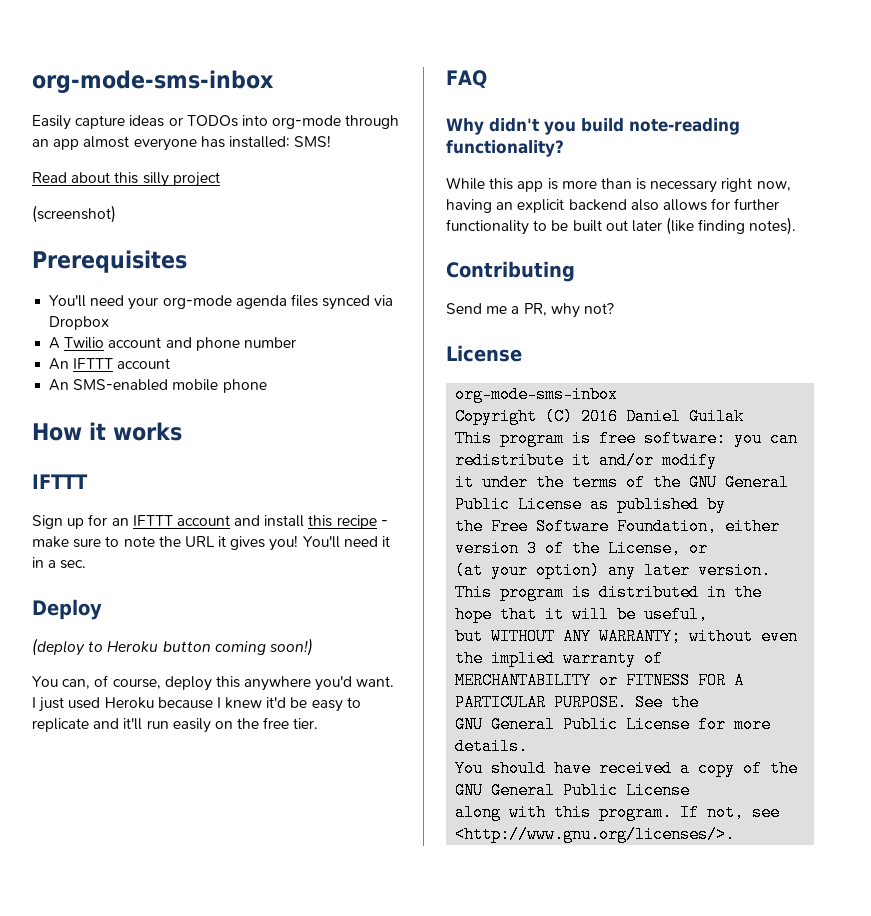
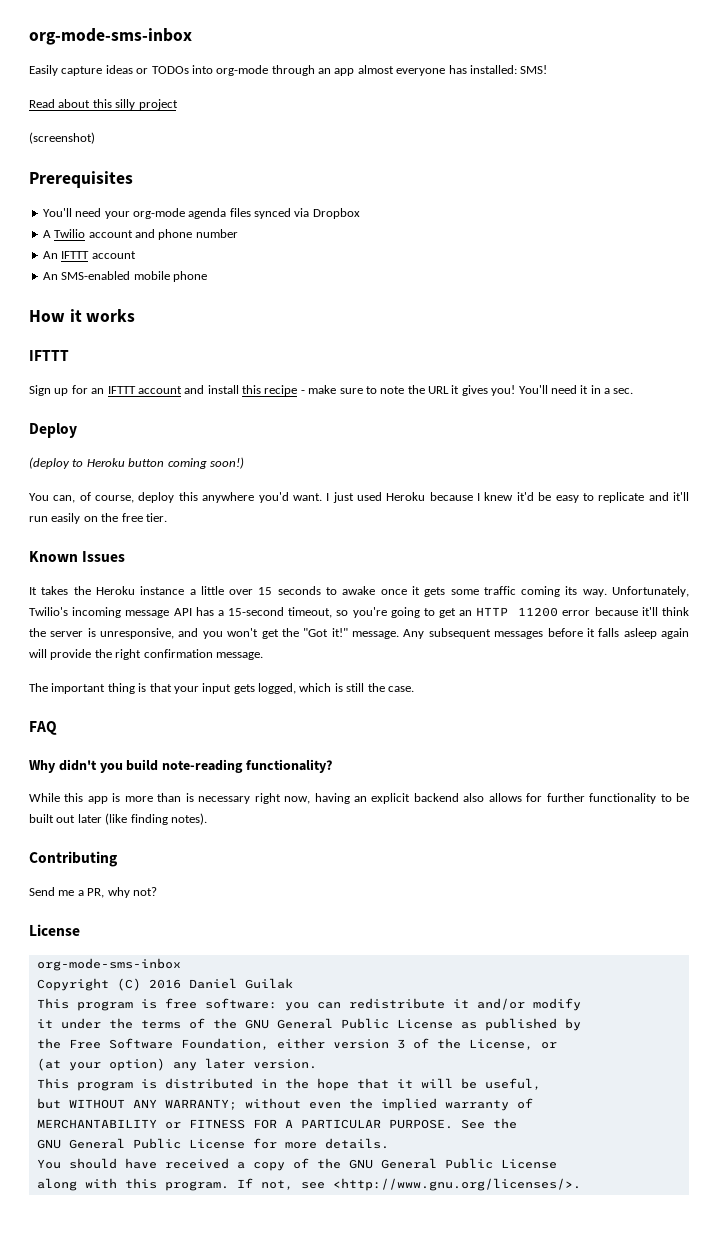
+ Known Issues
+ It takes the Heroku instance a little over 15 seconds to awake once it gets some traffic coming its way. Unfortunately, Twilio's incoming message API has a 15-second timeout, so you're going to get an HTTP 11200 error because it'll think the server is unresponsive, and you won't get the "Got it!" message. Any subsequent messages before it falls asleep again will provide the right confirmation message.
+ The important thing is that your input gets logged, which is still the case.

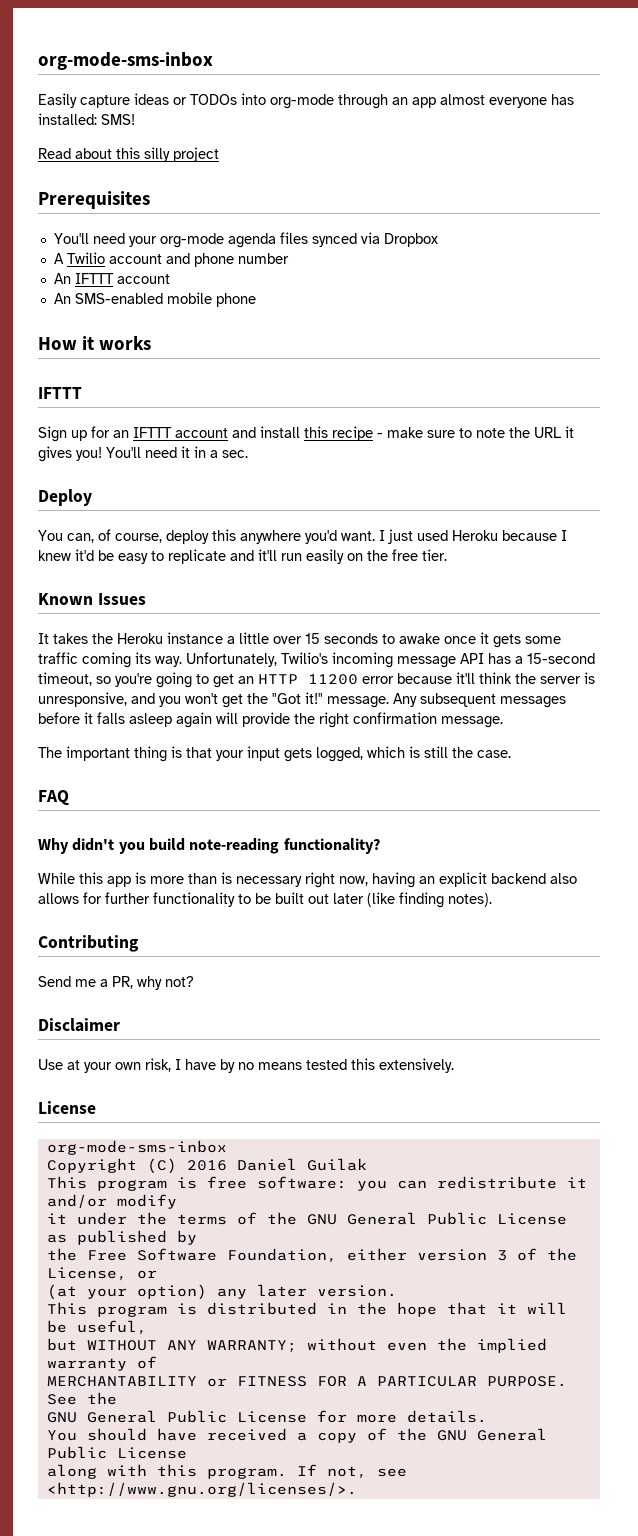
- (screenshot)
- (deploy to Heroku button coming soon!)
+ Disclaimer
+ Use at your own risk, I have by no means tested this extensively.

